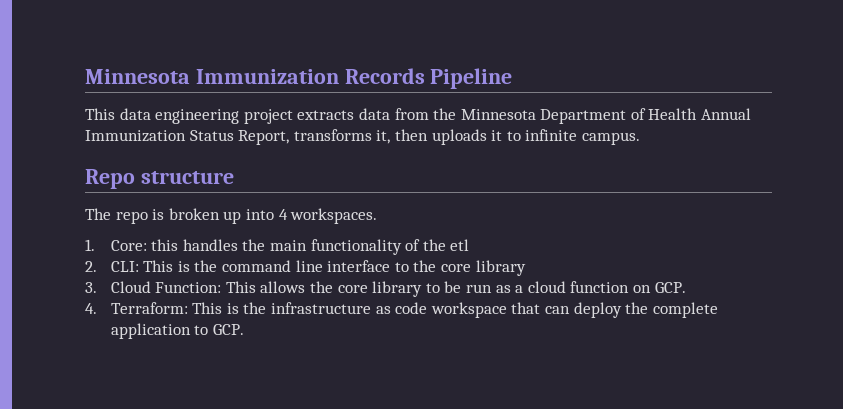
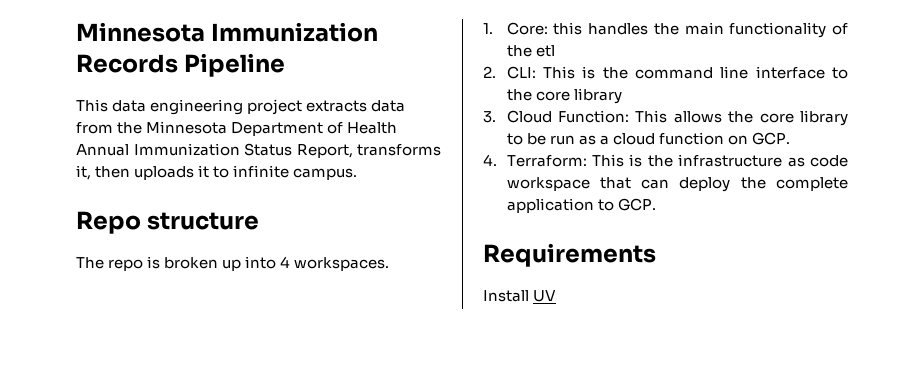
+ Requirements
+ Install UV

